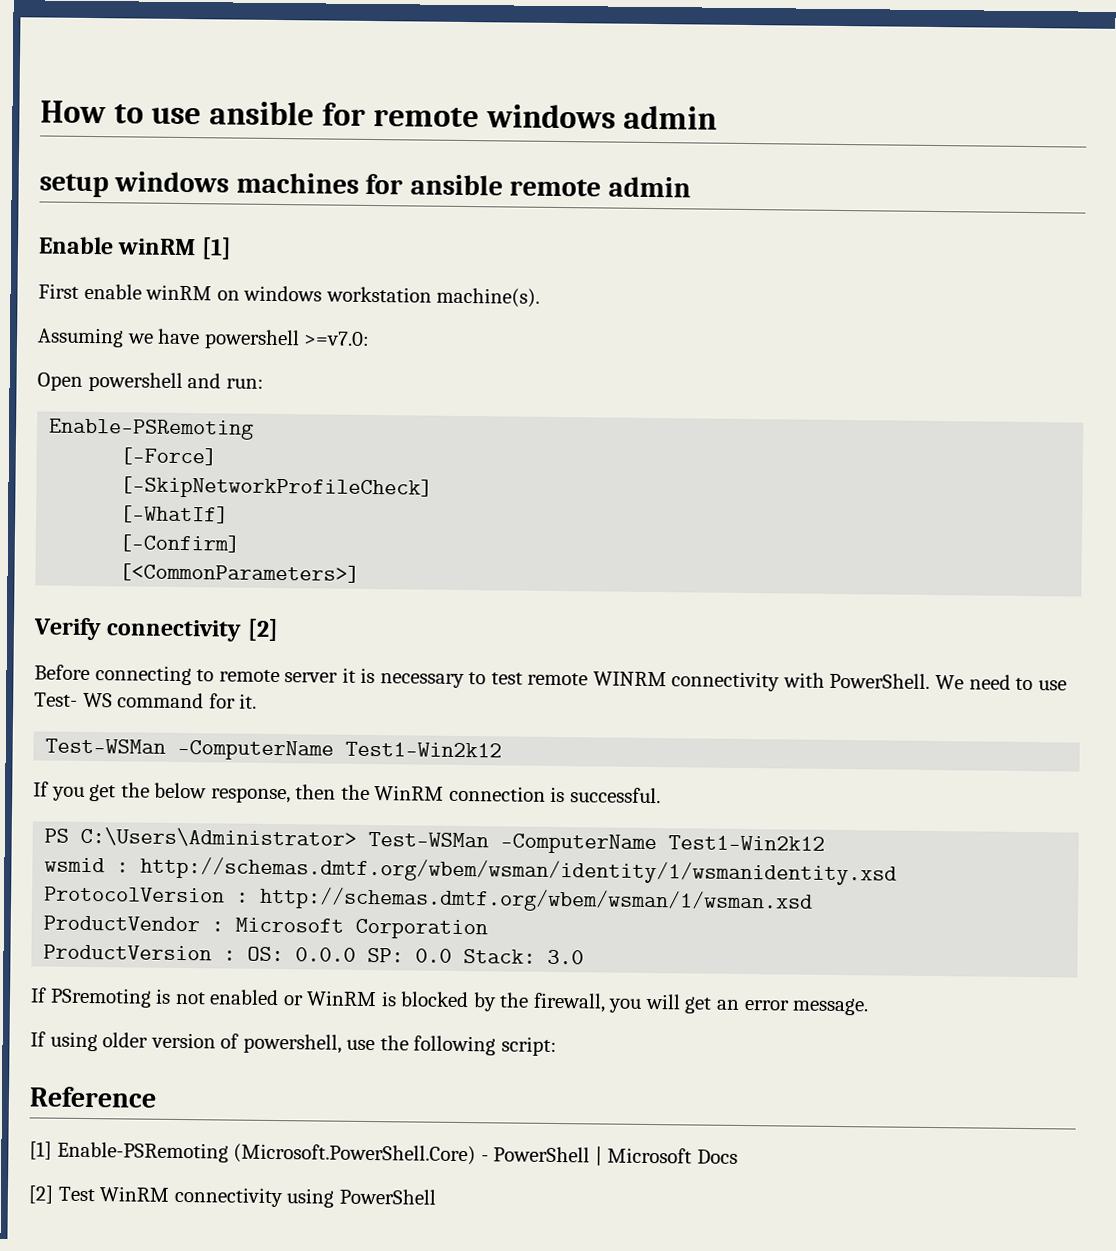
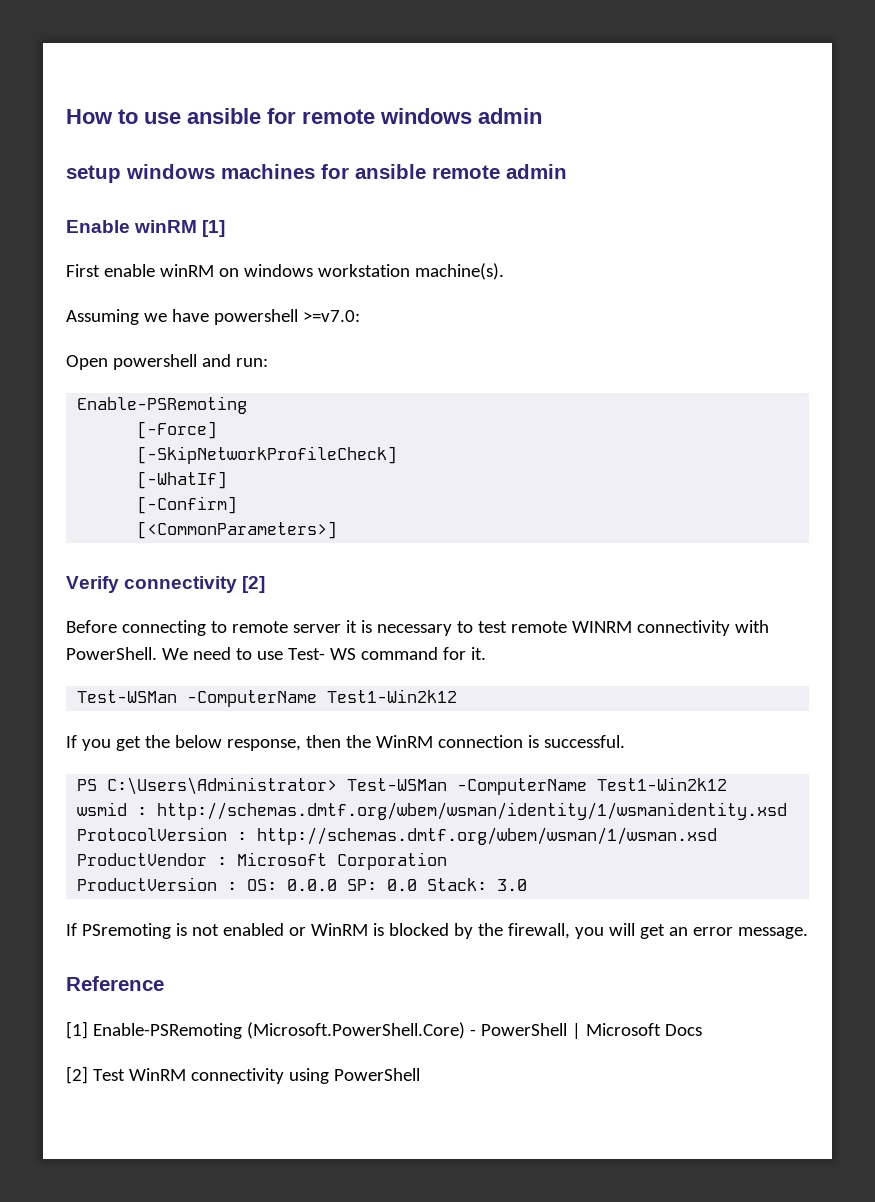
- If using older version of powershell, use the following script:

